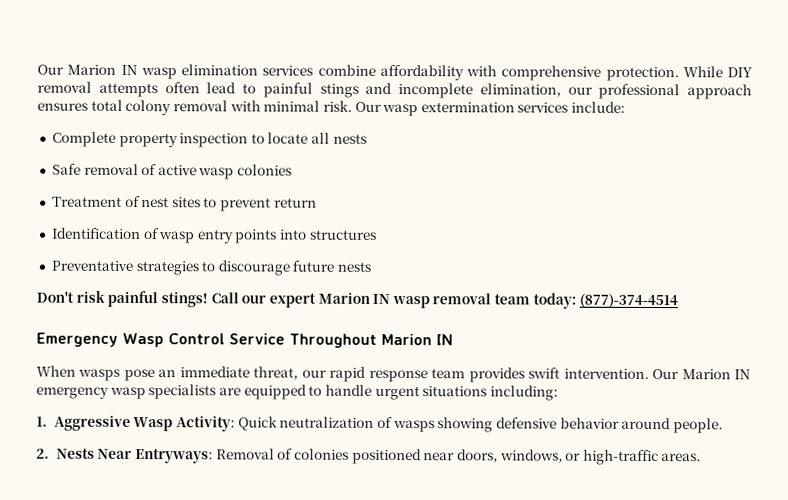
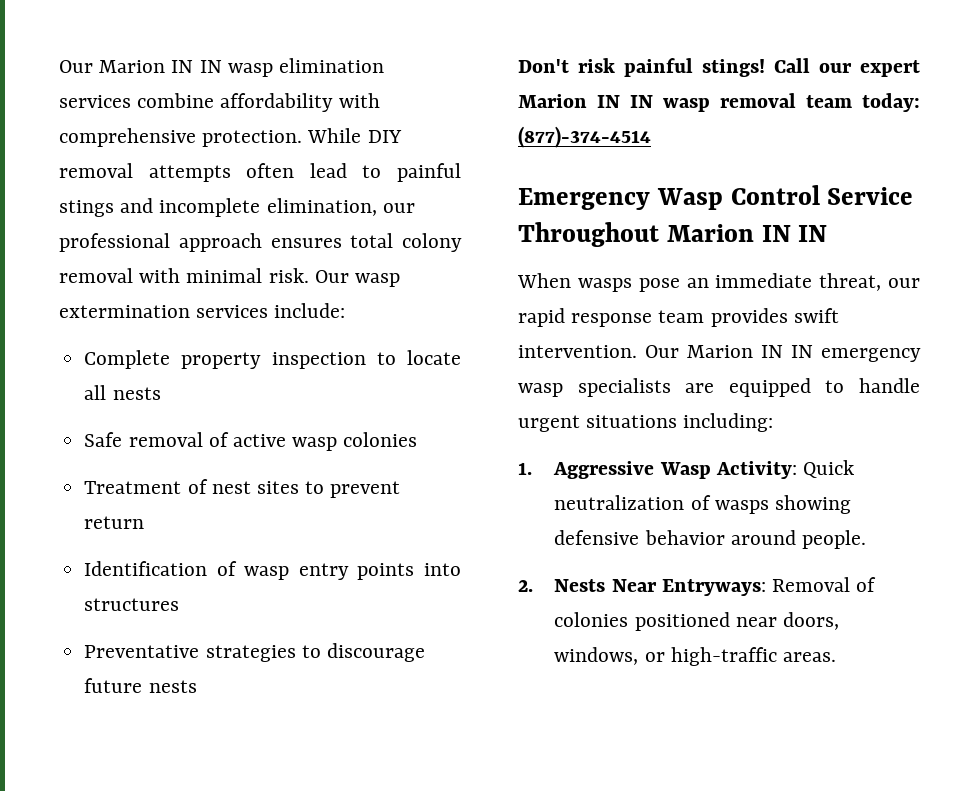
- Our Marion IN wasp elimination services combine affordability with comprehensive protection.
+ Our Marion IN IN wasp elimination services combine affordability with comprehensive protection.
- Call our expert Marion IN wasp removal team today: (877)-374-4514
+ Call our expert Marion IN IN wasp removal team today: (877)-374-4514
- Emergency Wasp Control Service Throughout Marion IN
+ Emergency Wasp Control Service Throughout Marion IN IN
- Our Marion IN emergency wasp specialists are equipped to handle urgent situations including:
+ Our Marion IN IN emergency wasp specialists are equipped to handle urgent situations including:

